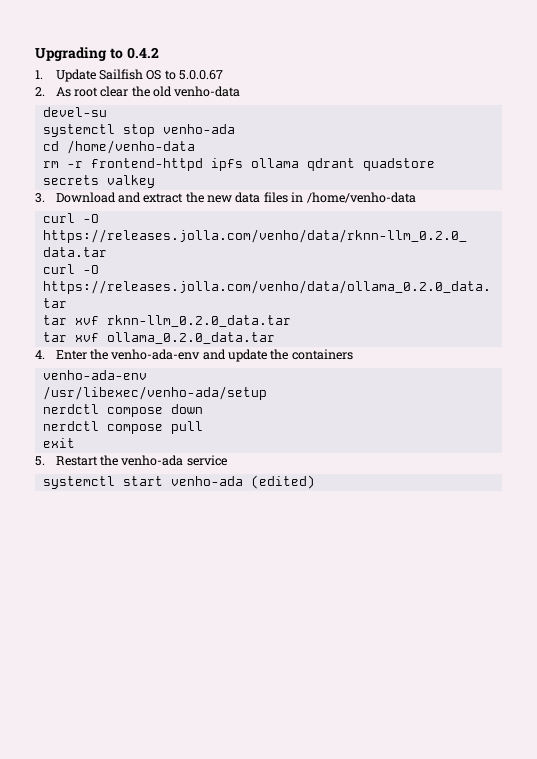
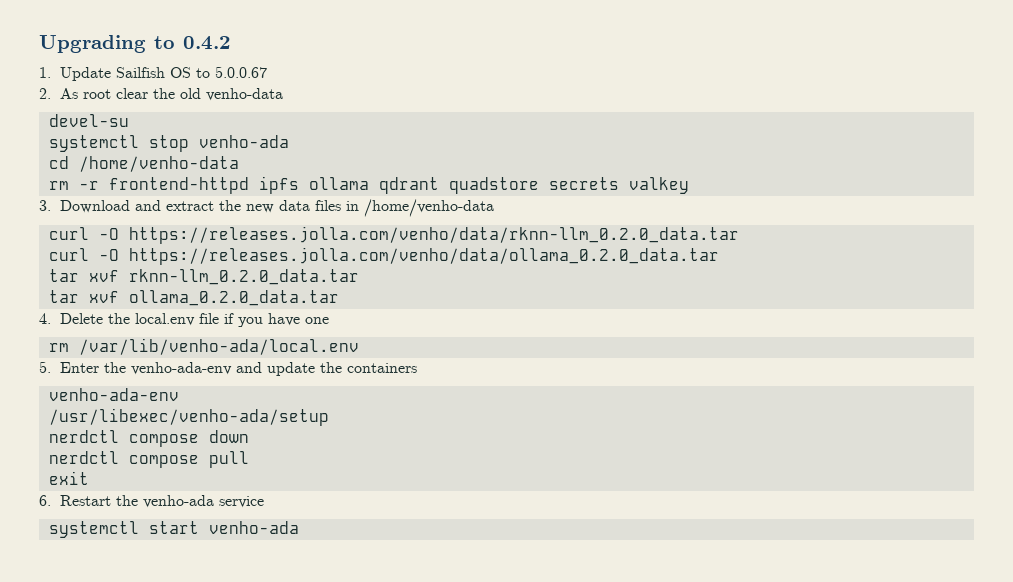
- 4. Enter the venho-ada-env and update the containers
+ 4. Delete the local.env file if you have one
+ rm /var/lib/venho-ada/local.env
+ 5. Enter the venho-ada-env and update the containers
- 5. Restart the venho-ada service
+ 6. Restart the venho-ada service
- systemctl start venho-ada (edited)
+ systemctl start venho-ada

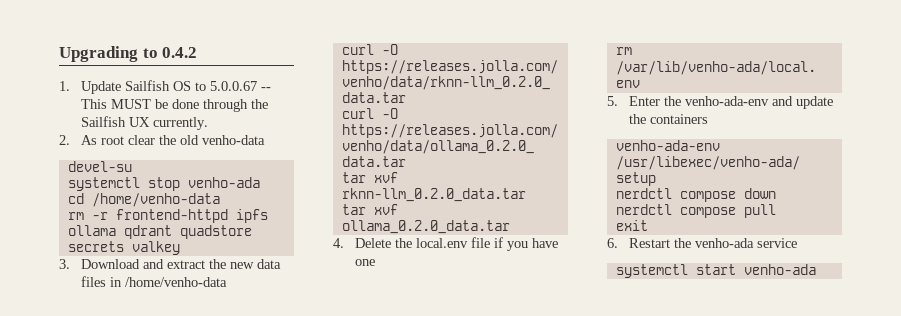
- 1. Update Sailfish OS to 5.0.0.67
+ 1. Update Sailfish OS to 5.0.0.67 -- This MUST be done through the Sailfish UX currently.

